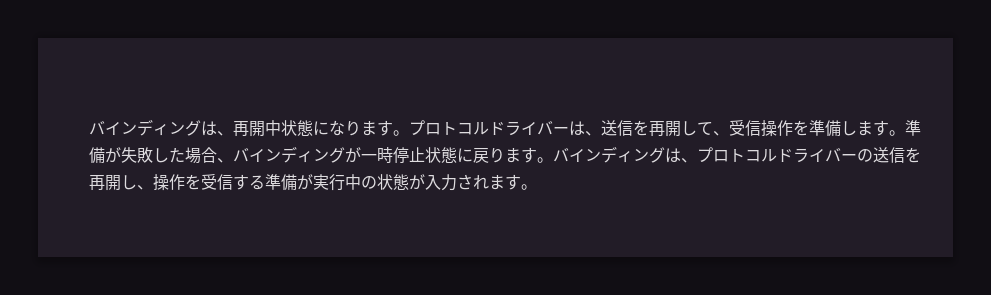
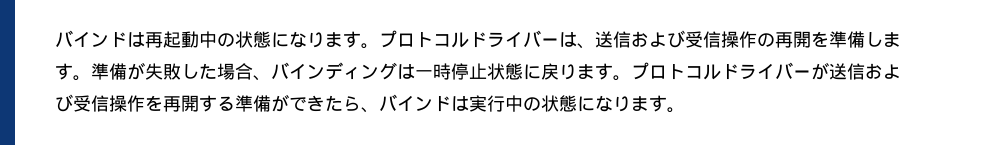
- バインディングは、再開中状態になります。
+ バインドは再起動中の状態になります。
- プロトコルドライバーは、送信を再開して、受信操作を準備します。
+ プロトコルドライバーは、送信および受信操作の再開を準備します。
- 準備が失敗した場合、バインディングが一時停止状態に戻ります。
+ 準備が失敗した場合、バインディングは一時停止状態に戻ります。
- バインディングは、プロトコルドライバーの送信を再開し、操作を受信する準備が実行中の状態が入力されます。
+ プロトコルドライバーが送信および受信操作を再開する準備ができたら、バインドは実行中の状態になります。

